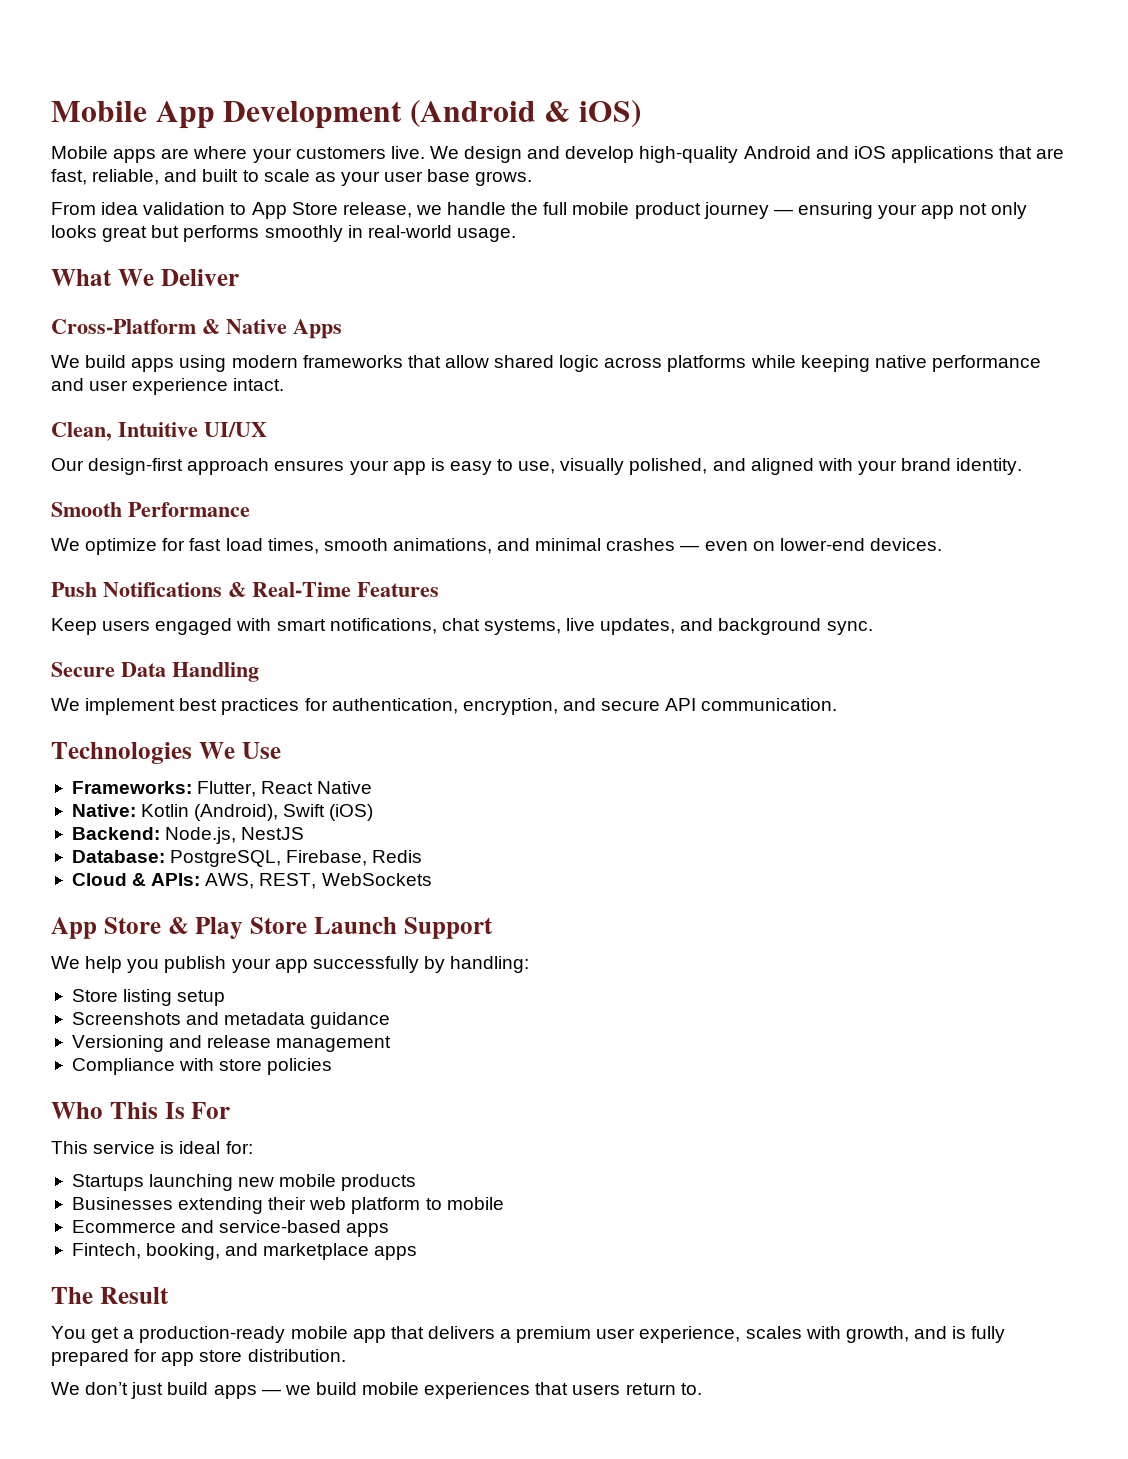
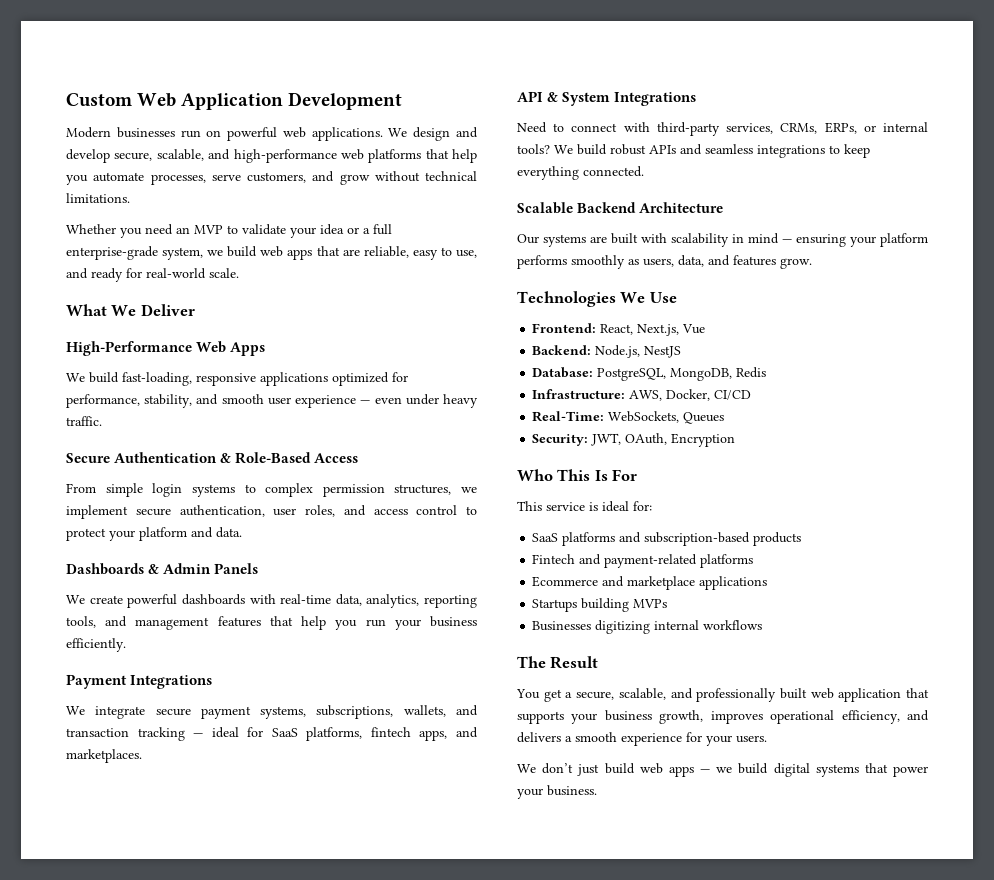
- Mobile App Development (Android & iOS)
- Mobile apps are where your customers live. We design and develop high-quality Android and iOS applications that are fast, reliable, and built to scale as your user base grows.
- From idea validation to App Store release, we handle the full mobile product journey — ensuring your app not only looks great but performs smoothly in real-world usage.
+ Custom Web Application Development
+ Modern businesses run on powerful web applications. We design and develop secure, scalable, and high-performance web platforms that help you automate processes, serve customers, and grow without technical limitations.
+ Whether you need an MVP to validate your idea or a full enterprise-grade system, we build web apps that are reliable, easy to use, and ready for real-world scale.
- Cross-Platform & Native Apps
+ High-Performance Web Apps
- We build apps using modern frameworks that allow shared logic across platforms while keeping native performance and user experience intact.
- Clean, Intuitive UI/UX
- Our design-first approach ensures your app is easy to use, visually polished, and aligned with your brand identity.
- Smooth Performance
- We optimize for fast load times, smooth animations, and minimal crashes — even on lower-end devices.
- Push Notifications & Real-Time Features
- Keep users engaged with smart notifications, chat systems, live updates, and background sync.
- Secure Data Handling
- We implement best practices for authentication, encryption, and secure API communication.
+ We build fast-loading, responsive applications optimized for performance, stability, and smooth user experience — even under heavy traffic.
+ Secure Authentication & Role-Based Access
+ From simple login systems to complex permission structures, we implement secure authentication, user roles, and access control to protect your platform and data.
+ Dashboards & Admin Panels
+ We create powerful dashboards with real-time data, analytics, reporting tools, and management features that help you run your business efficiently.
+ Payment Integrations
+ We integrate secure payment systems, subscriptions, wallets, and transaction tracking — ideal for SaaS platforms, fintech apps, and marketplaces.
+ API & System Integrations
+ Need to connect with third-party services, CRMs, ERPs, or internal tools? We build robust APIs and seamless integrations to keep everything connected.
+ Scalable Backend Architecture
+ Our systems are built with scalability in mind — ensuring your platform performs smoothly as users, data, and features grow.
  Technologies We Use
- Frameworks: Flutter, React Native
- Native: Kotlin (Android), Swift (iOS)
+ Frontend: React, Next.js, Vue
- Database: PostgreSQL, Firebase, Redis
+ Database: PostgreSQL, MongoDB, Redis
- Cloud & APIs: AWS, REST, WebSockets
- App Store & Play Store Launch Support
- We help you publish your app successfully by handling:
- Store listing setup
- Screenshots and metadata guidance
- Versioning and release management
- Compliance with store policies
+ Infrastructure: AWS, Docker, CI/CD
+ Real-Time: WebSockets, Queues
+ Security: JWT, OAuth, Encryption
- Startups launching new mobile products
- Businesses extending their web platform to mobile
- Ecommerce and service-based apps
- Fintech, booking, and marketplace apps
+ SaaS platforms and subscription-based products
+ Fintech and payment-related platforms
+ Ecommerce and marketplace applications
+ Startups building MVPs
+ Businesses digitizing internal workflows
- You get a production-ready mobile app that delivers a premium user experience, scales with growth, and is fully prepared for app store distribution.
+ You get a secure, scalable, and professionally built web application that supports your business growth, improves operational efficiency, and delivers a smooth experience for your users.
- We don’t just build apps — we build mobile experiences that users return to.
+ We don’t just build web apps — we build digital systems that power your business.

